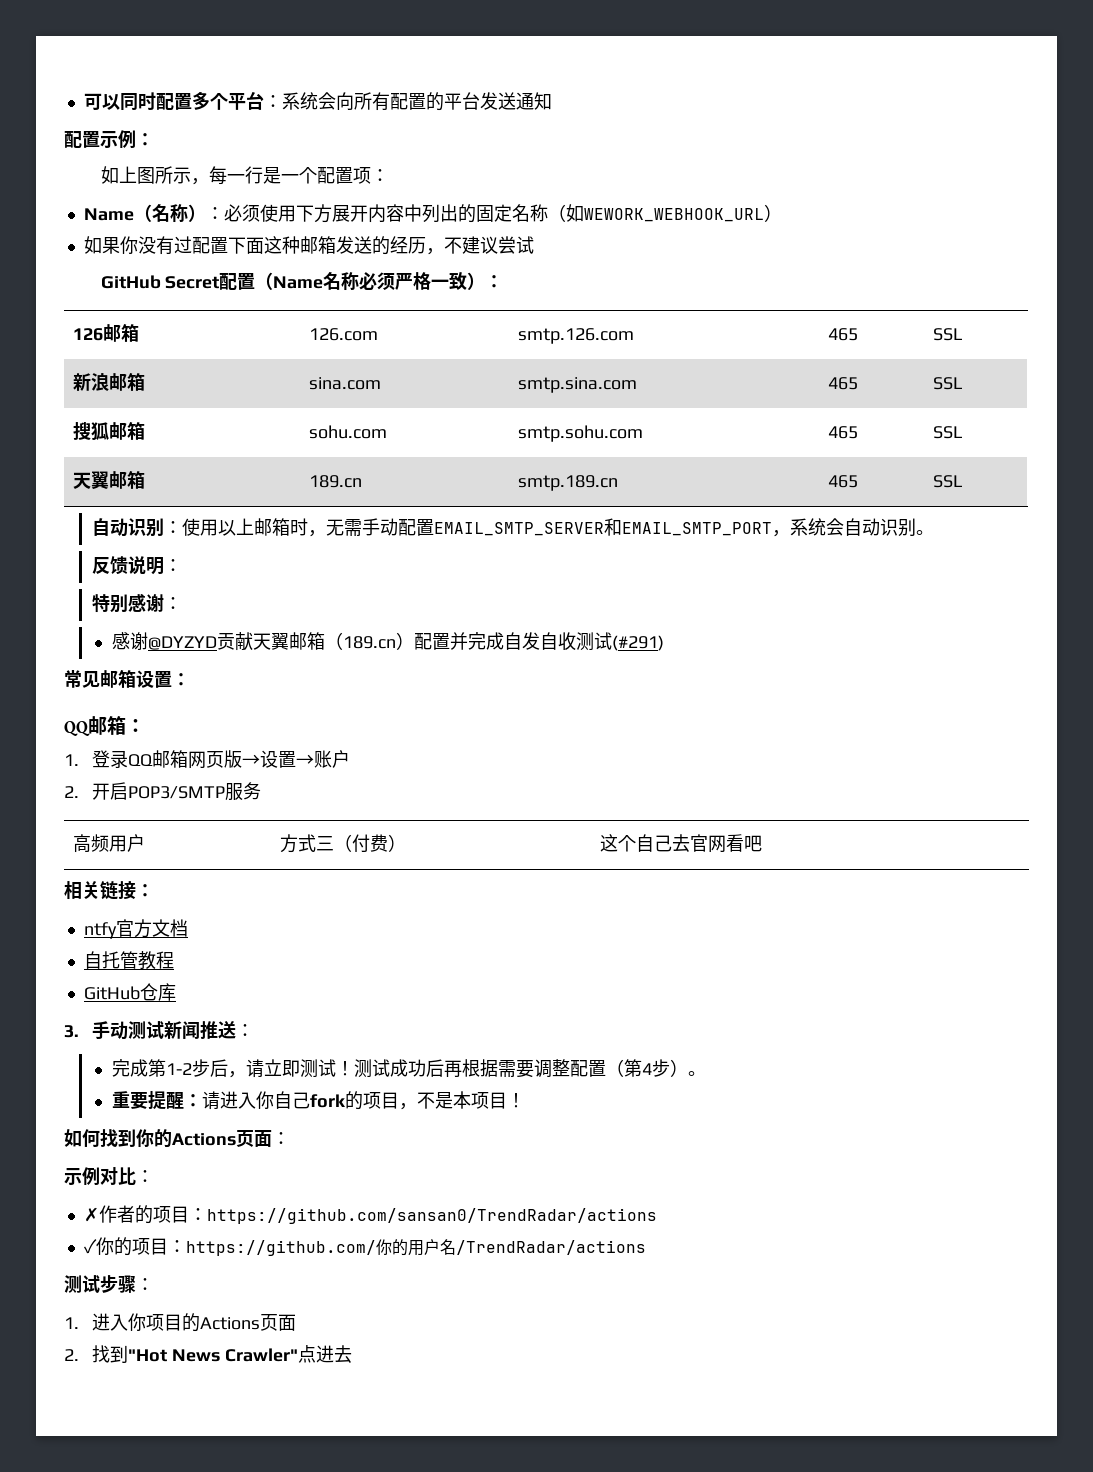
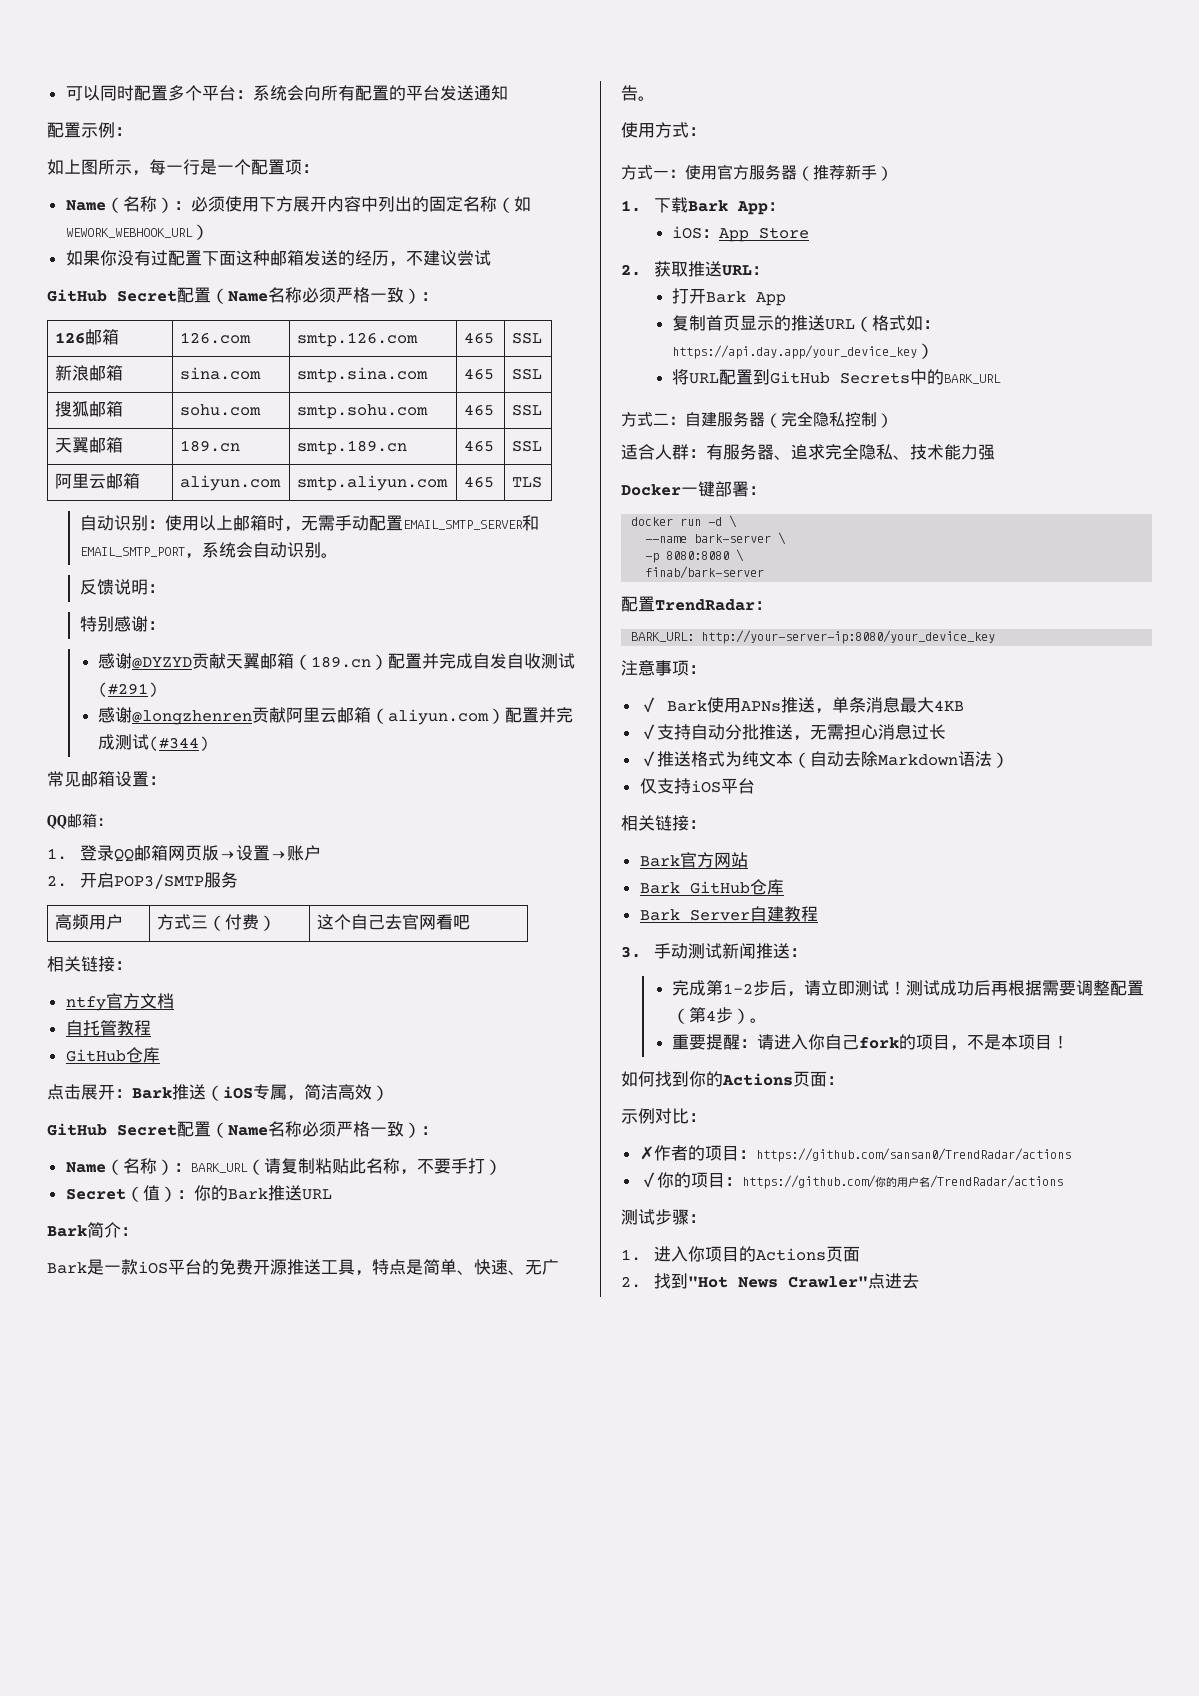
+ 阿里云邮箱 | aliyun.com | smtp.aliyun.com | 465 | TLS
+ 感谢@longzhenren贡献阿里云邮箱（aliyun.com）配置并完成测试(#344)
+ 点击展开：Bark推送（iOS专属，简洁高效）
+ GitHub Secret配置（Name名称必须严格一致）：
+ Name（名称）：BARK_URL（请复制粘贴此名称，不要手打）
+ Secret（值）：你的Bark推送URL
+ Bark简介：
+ Bark是一款iOS平台的免费开源推送工具，特点是简单、快速、无广告。
+ 使用方式：
+ 方式一：使用官方服务器（推荐新手）
+ 1.下载Bark App：
+ iOS：App Store
+ 2.获取推送URL：
+ 打开Bark App
+ 复制首页显示的推送URL（格式如：https://api.day.app/your_device_key）
+ 将URL配置到GitHub Secrets中的BARK_URL
+ 方式二：自建服务器（完全隐私控制）
+ 适合人群：有服务器、追求完全隐私、技术能力强
+ Docker一键部署：
+ docker run -d \
+ --name bark-server \
+ -p 8080:8080 \
+ finab/bark-server
+ 配置TrendRadar：
+ BARK_URL: http://your-server-ip:8080/your_device_key
+ 注意事项：
+ ✓ Bark使用APNs推送，单条消息最大4KB
+ ✓支持自动分批推送，无需担心消息过长
+ ✓推送格式为纯文本（自动去除Markdown语法）
+ 仅支持iOS平台
+ 相关链接：
+ Bark官方网站
+ Bark GitHub仓库
+ Bark Server自建教程

